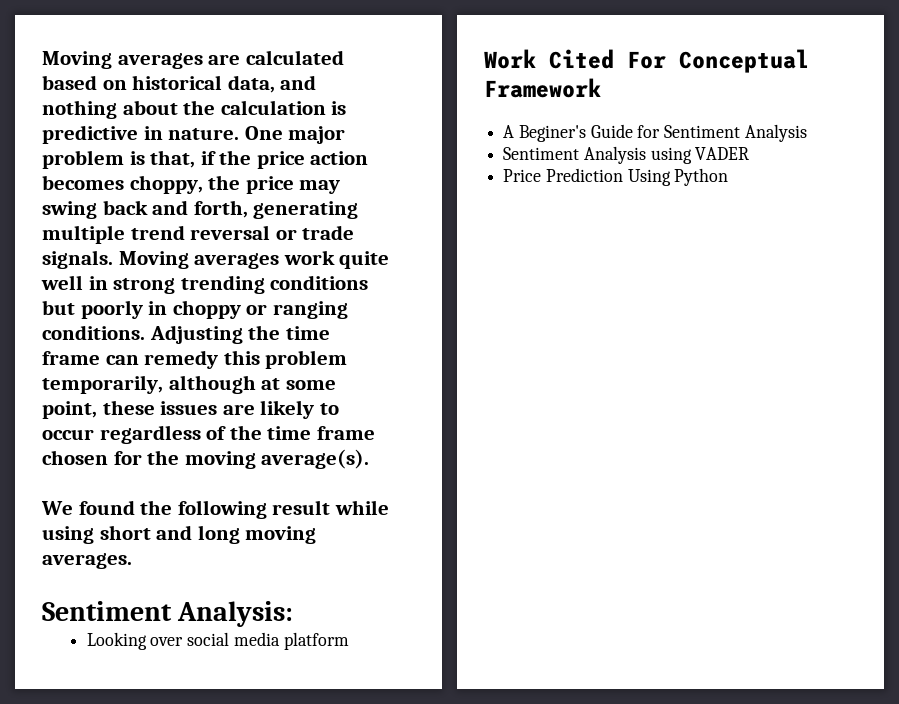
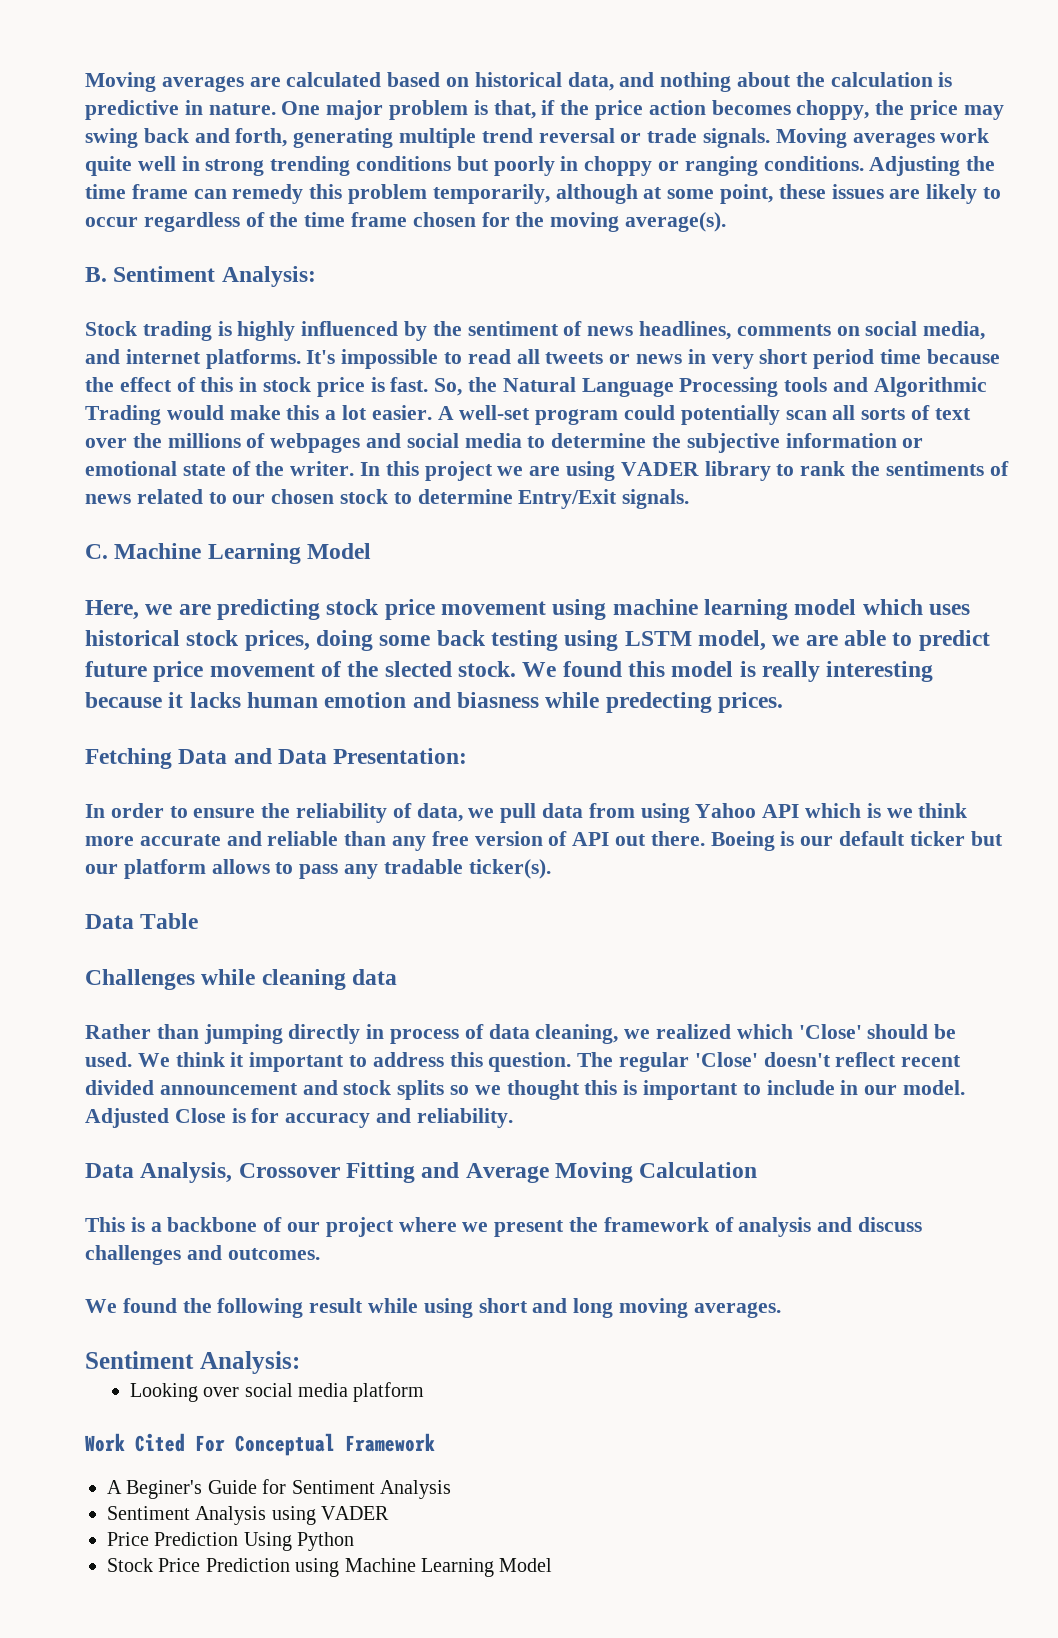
+ B. Sentiment Analysis:
+ Stock trading is highly influenced by the sentiment of news headlines, comments on social media, and internet platforms. It's impossible to read all tweets or news in very short period time because the effect of this in stock price is fast. So, the Natural Language Processing tools and Algorithmic Trading would make this a lot easier. A well-set program could potentially scan all sorts of text over the millions of webpages and social media to determine the subjective information or emotional state of the writer. In this project we are using VADER library to rank the sentiments of news related to our chosen stock to determine Entry/Exit signals.
+ C. Machine Learning Model
+ Here, we are predicting stock price movement using machine learning model which uses historical stock prices, doing some back testing using LSTM model, we are able to predict future price movement of the slected stock. We found this model is really interesting because it lacks human emotion and biasness while predecting prices.
+ Fetching Data and Data Presentation:
+ In order to ensure the reliability of data, we pull data from using Yahoo API which is we think more accurate and reliable than any free version of API out there. Boeing is our default ticker but our platform allows to pass any tradable ticker(s).
+ Data Table
+ Challenges while cleaning data
+ Rather than jumping directly in process of data cleaning, we realized which 'Close' should be used. We think it important to address this question. The regular 'Close' doesn't reflect recent divided announcement and stock splits so we thought this is important to include in our model. Adjusted Close is for accuracy and reliability.
+ Data Analysis, Crossover Fitting and Average Moving Calculation
+ This is a backbone of our project where we present the framework of analysis and discuss challenges and outcomes.
+ Stock Price Prediction using Machine Learning Model

